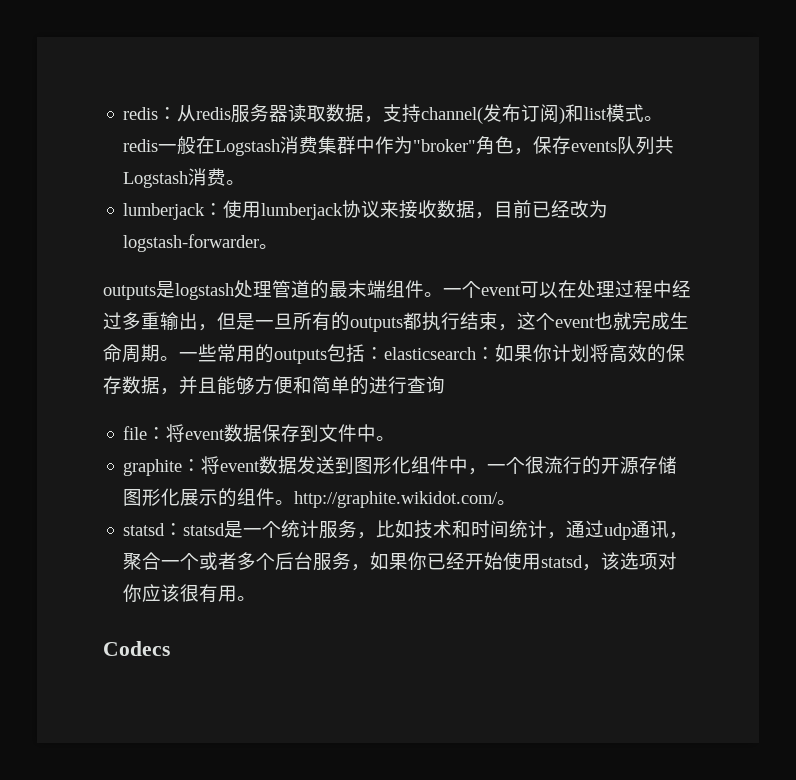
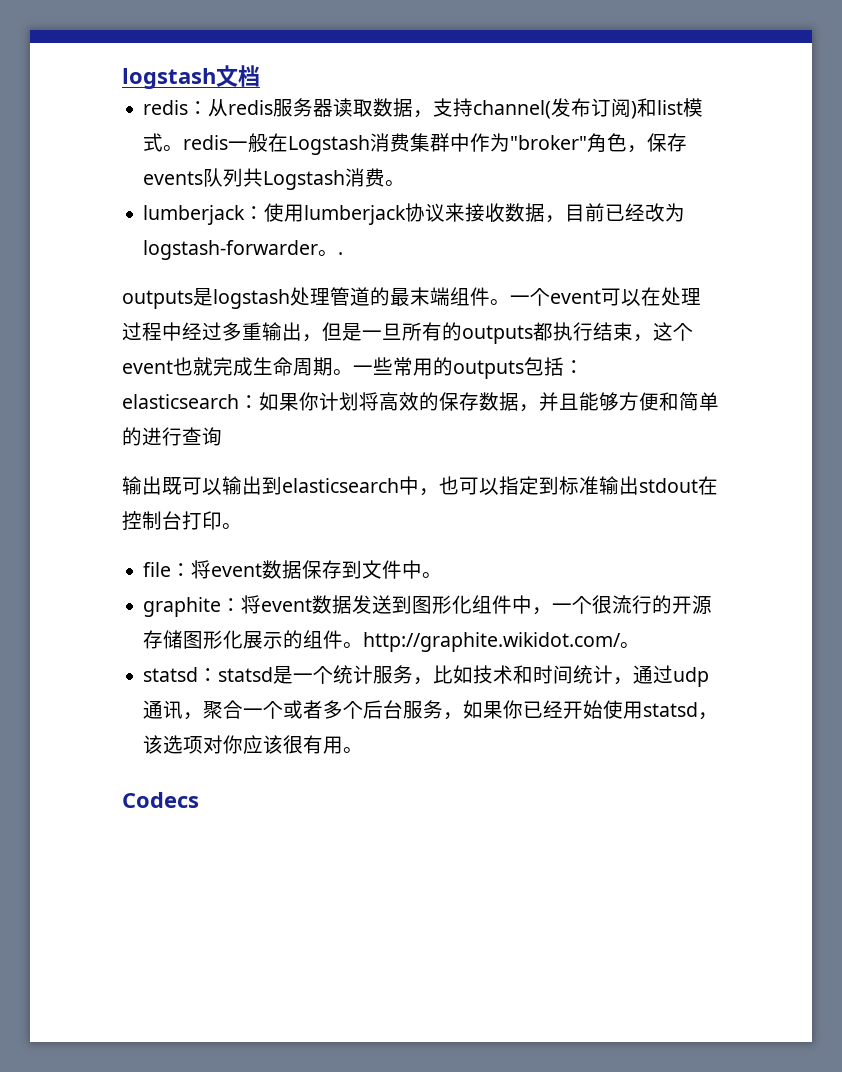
+ logstash文档
- lumberjack：使用lumberjack协议来接收数据，目前已经改为logstash-forwarder。
+ lumberjack：使用lumberjack协议来接收数据，目前已经改为logstash-forwarder。.
+ 输出既可以输出到elasticsearch中，也可以指定到标准输出stdout在控制台打印。

